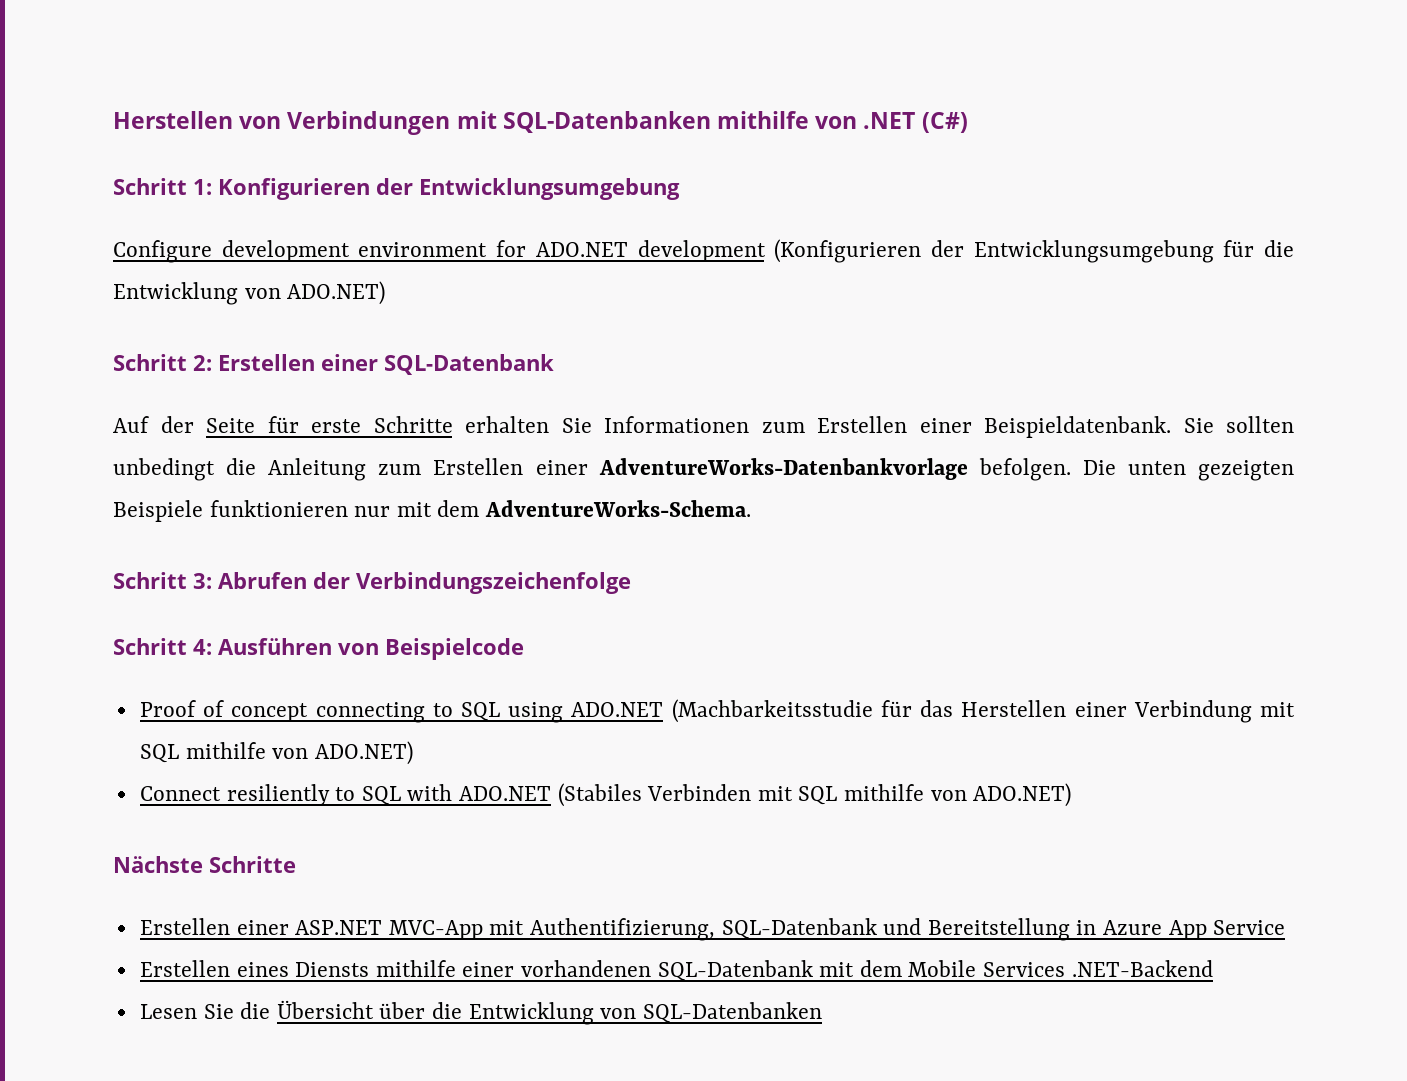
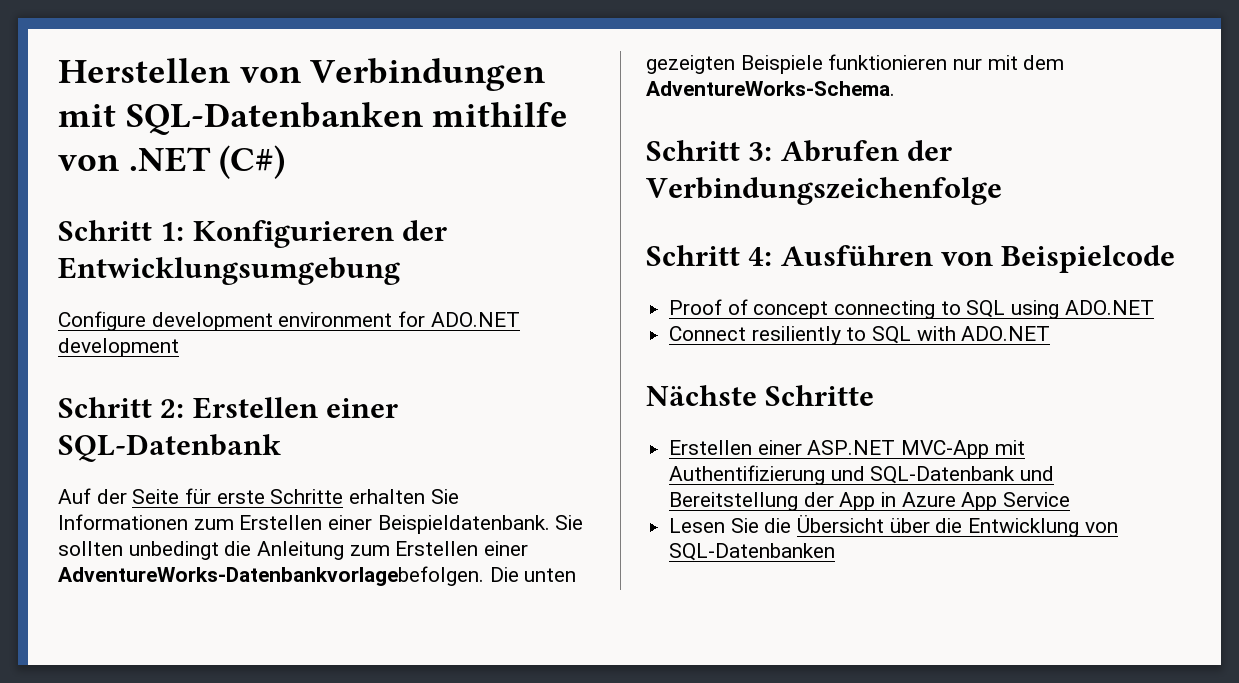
- Configure development environment for ADO.NET development (Konfigurieren der Entwicklungsumgebung für die Entwicklung von ADO.NET)
+ Configure development environment for ADO.NET development
- Sie sollten unbedingt die Anleitung zum Erstellen einer AdventureWorks-Datenbankvorlage befolgen.
+ Sie sollten unbedingt die Anleitung zum Erstellen einer AdventureWorks-Datenbankvorlagebefolgen.
- Proof of concept connecting to SQL using ADO.NET (Machbarkeitsstudie für das Herstellen einer Verbindung mit SQL mithilfe von ADO.NET)
+ Proof of concept connecting to SQL using ADO.NET
- Connect resiliently to SQL with ADO.NET (Stabiles Verbinden mit SQL mithilfe von ADO.NET)
+ Connect resiliently to SQL with ADO.NET
- Erstellen einer ASP.NET MVC-App mit Authentifizierung, SQL-Datenbank und Bereitstellung in Azure App Service
+ Erstellen einer ASP.NET MVC-App mit Authentifizierung und SQL-Datenbank und Bereitstellung der App in Azure App Service
- Erstellen eines Diensts mithilfe einer vorhandenen SQL-Datenbank mit dem Mobile Services .NET-Backend

